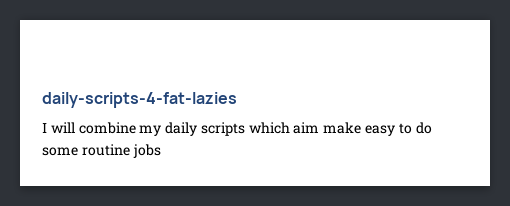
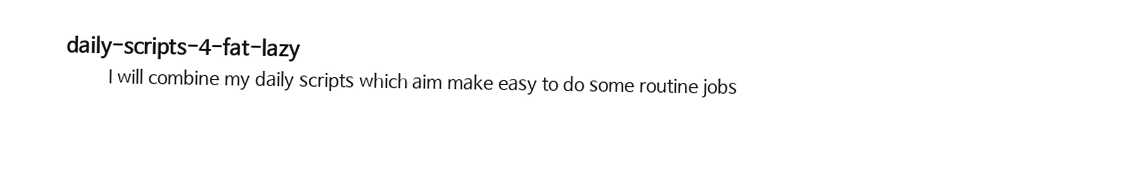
- daily-scripts-4-fat-lazies
+ daily-scripts-4-fat-lazy

